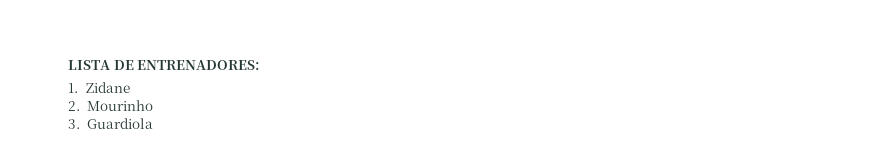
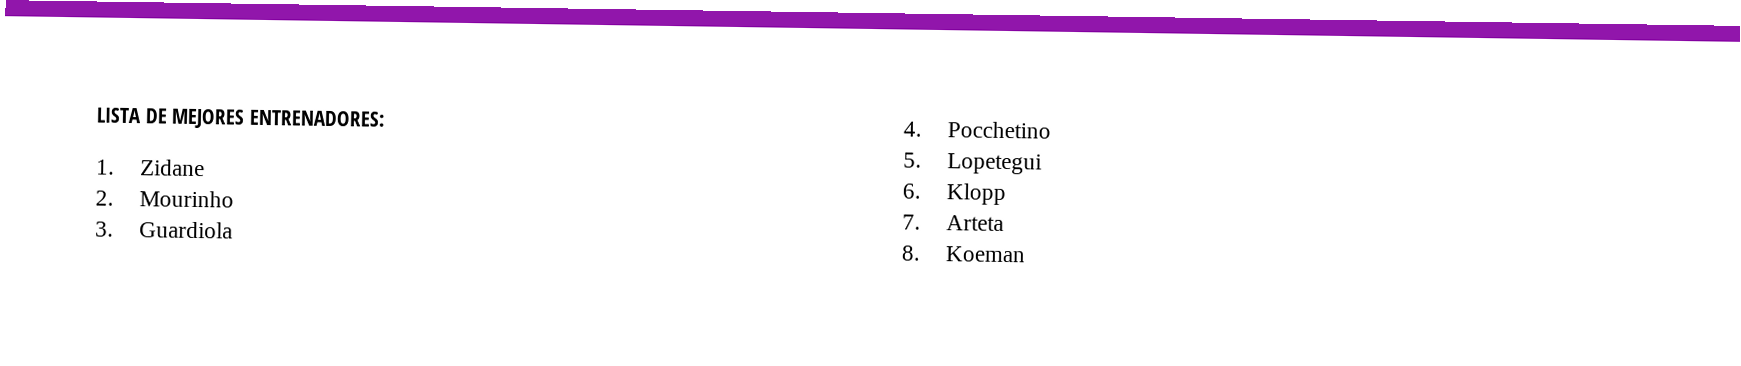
- LISTA DE ENTRENADORES:
+ LISTA DE MEJORES ENTRENADORES:
+ 4. Pocchetino
+ 5. Lopetegui
+ 6. Klopp
+ 7. Arteta
+ 8. Koeman

